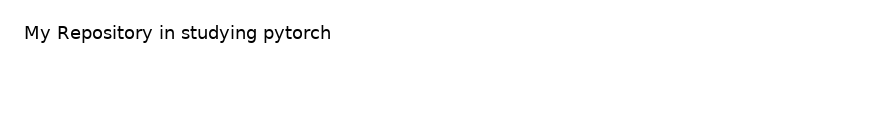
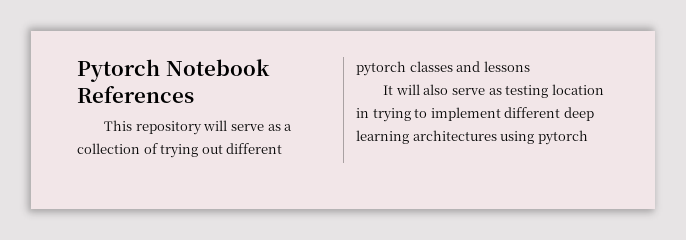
- My Repository in studying pytorch
+ Pytorch Notebook References
+ This repository will serve as a collection of trying out different pytorch classes and lessons
+ It will also serve as testing location in trying to implement different deep learning architectures using pytorch

